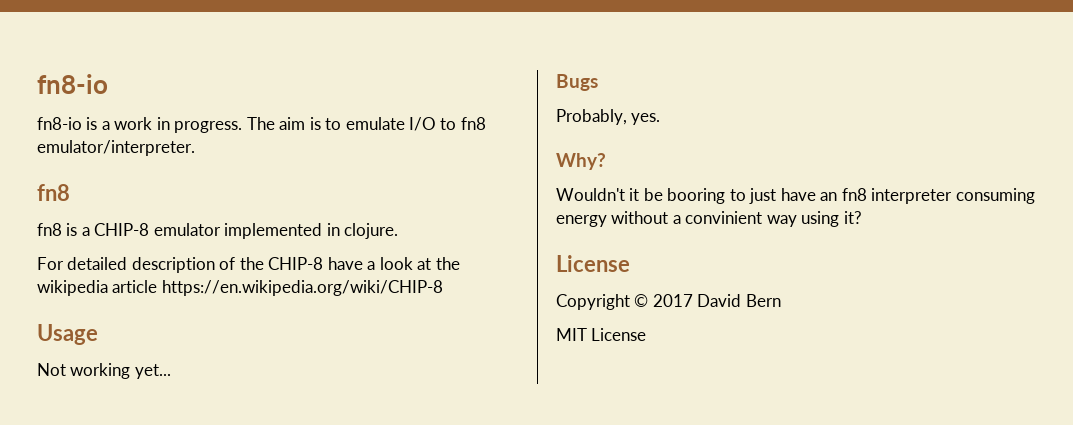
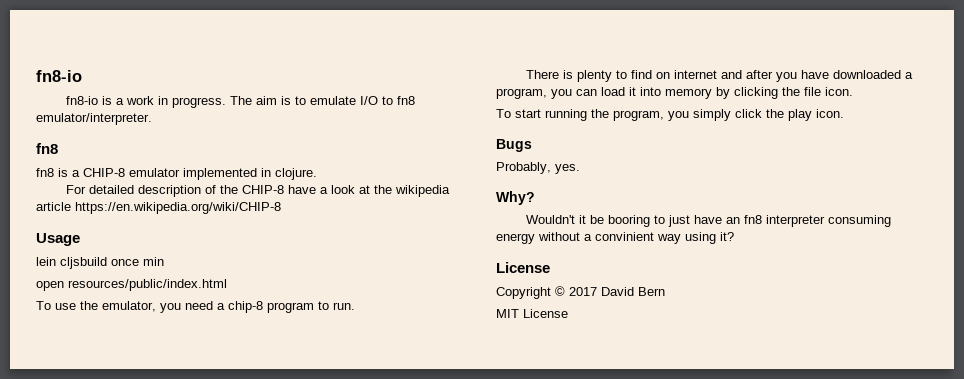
- Not working yet...
+ lein cljsbuild once min
+ open resources/public/index.html
+ To use the emulator, you need a chip-8 program to run.
+ There is plenty to find on internet and after you have downloaded a program, you can load it into memory by clicking the file icon.
+ To start running the program, you simply click the play icon.

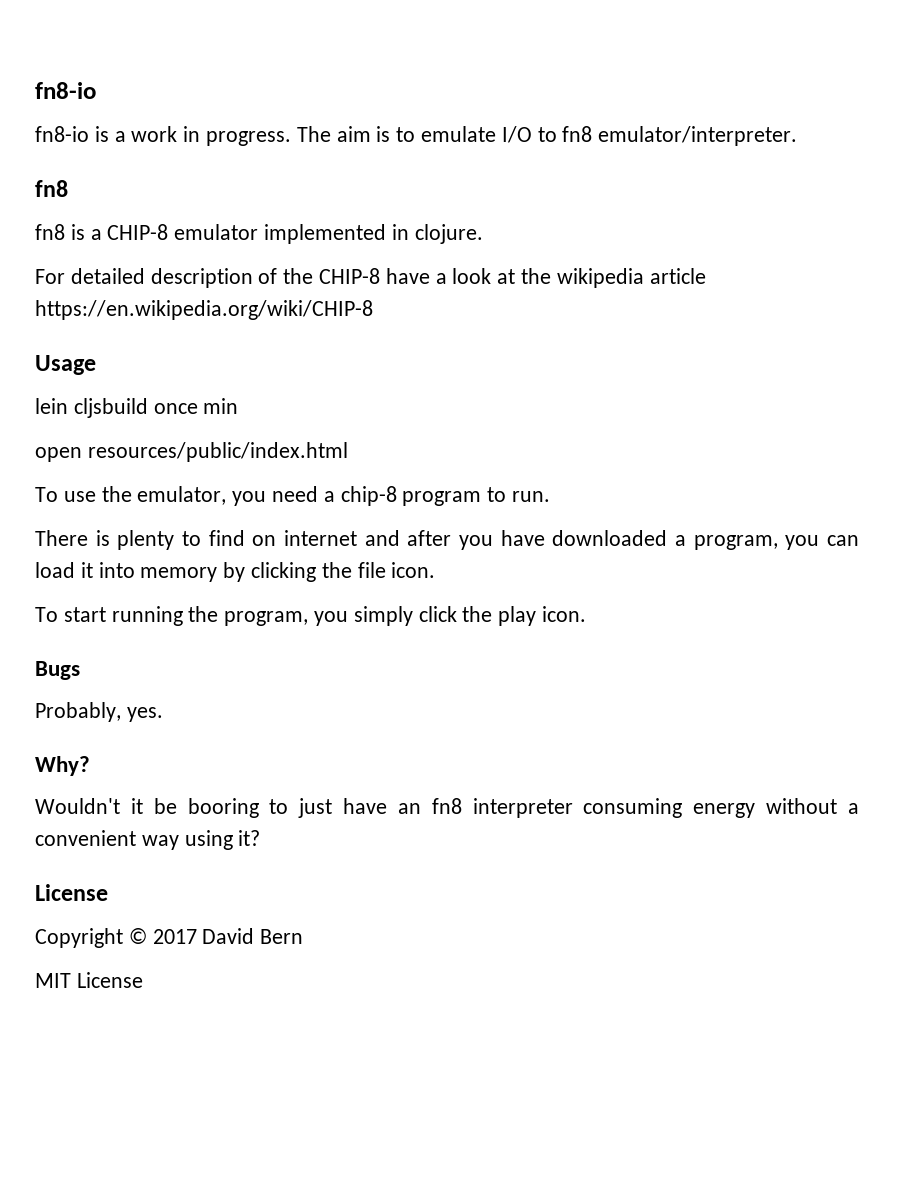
- Wouldn't it be booring to just have an fn8 interpreter consuming energy without a convinient way using it?
+ Wouldn't it be booring to just have an fn8 interpreter consuming energy without a convenient way using it?

